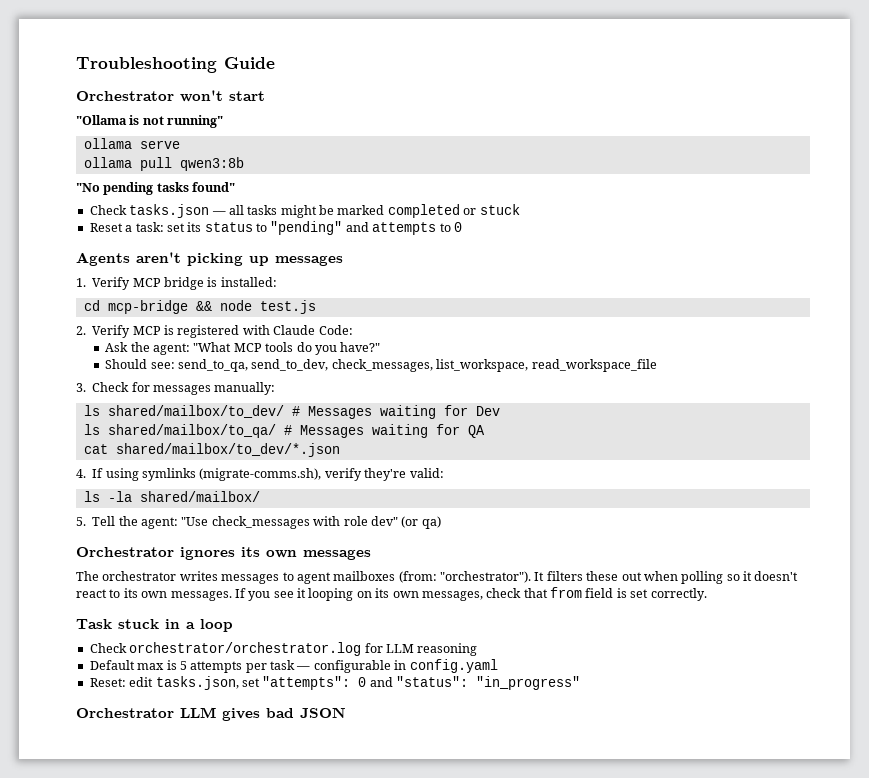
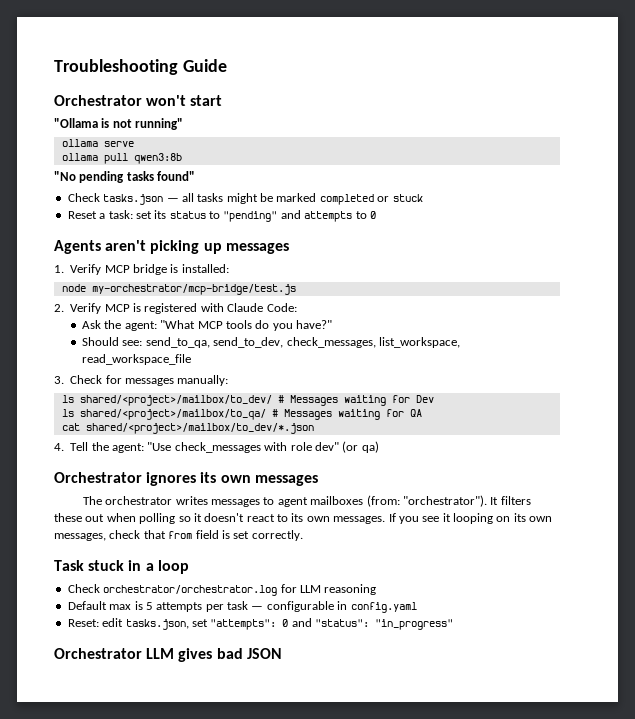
- cd mcp-bridge && node test.js
+ node my-orchestrator/mcp-bridge/test.js
- ls shared/mailbox/to_dev/ # Messages waiting for Dev
+ ls shared/<project>/mailbox/to_dev/ # Messages waiting for Dev
- ls shared/mailbox/to_qa/ # Messages waiting for QA
+ ls shared/<project>/mailbox/to_qa/ # Messages waiting for QA
- cat shared/mailbox/to_dev/*.json
- 4. If using symlinks (migrate-comms.sh), verify they're valid:
- ls -la shared/mailbox/
- 5. Tell the agent: "Use check_messages with role dev" (or qa)
+ cat shared/<project>/mailbox/to_dev/*.json
+ 4. Tell the agent: "Use check_messages with role dev" (or qa)

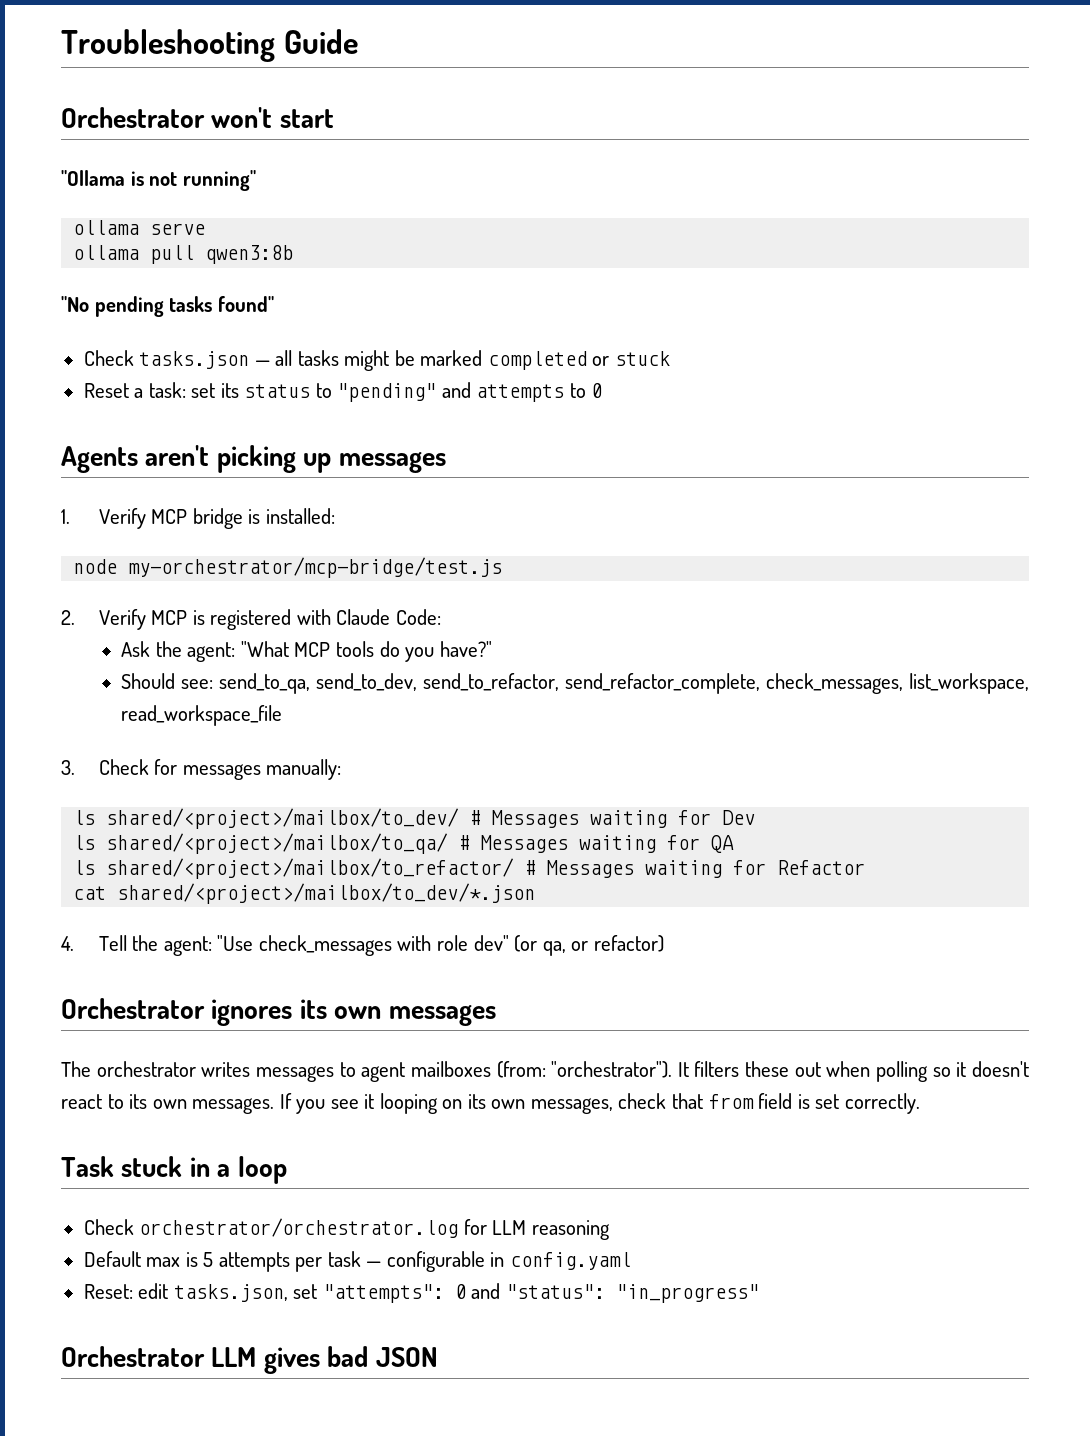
- Should see: send_to_qa, send_to_dev, check_messages, list_workspace, read_workspace_file
+ Should see: send_to_qa, send_to_dev, send_to_refactor, send_refactor_complete, check_messages, list_workspace, read_workspace_file
+ ls shared/<project>/mailbox/to_refactor/ # Messages waiting for Refactor
- 4. Tell the agent: "Use check_messages with role dev" (or qa)
+ 4. Tell the agent: "Use check_messages with role dev" (or qa, or refactor)

